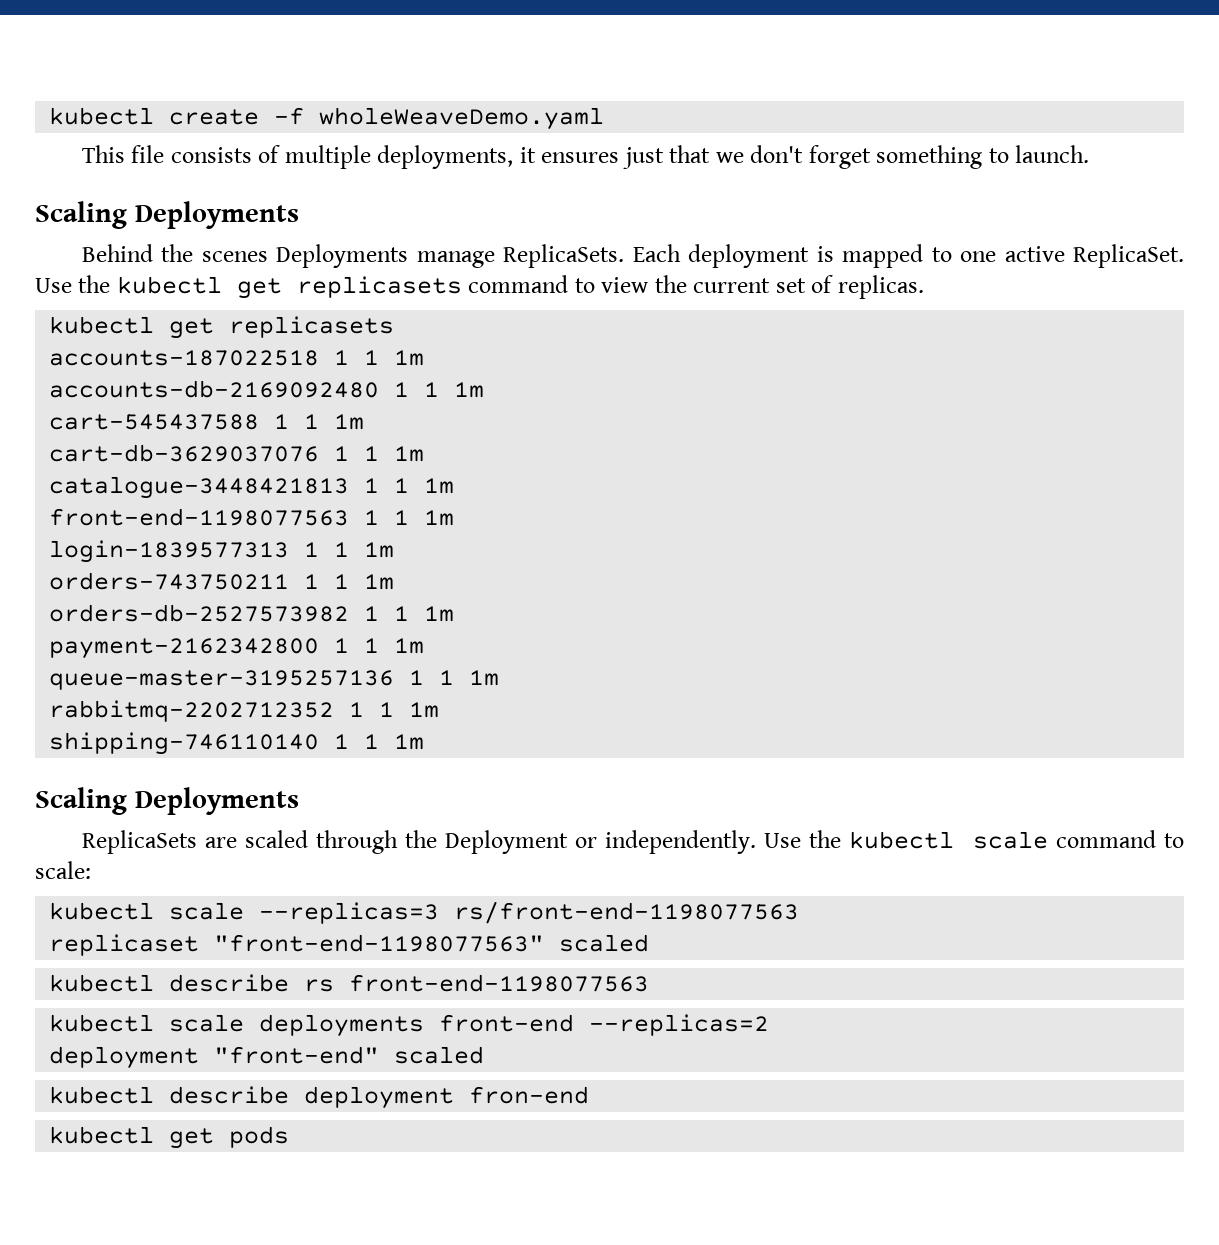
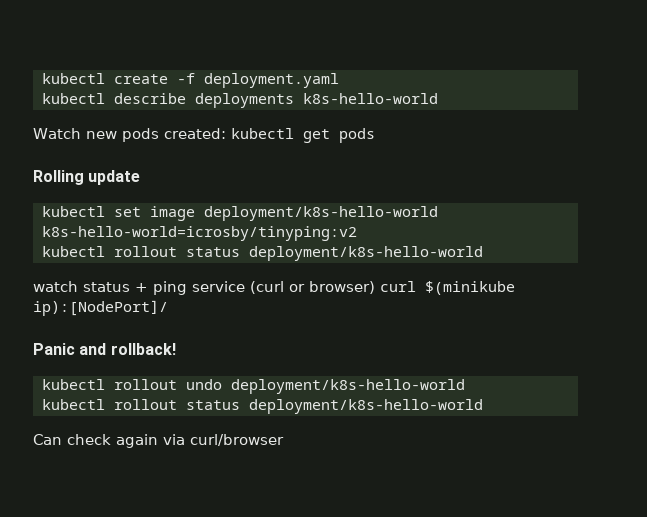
- kubectl create -f wholeWeaveDemo.yaml
- This file consists of multiple deployments, it ensures just that we don't forget something to launch.
- Scaling Deployments
- Behind the scenes Deployments manage ReplicaSets. Each deployment is mapped to one active ReplicaSet. Use the kubectl get replicasets command to view the current set of replicas.
- kubectl get replicasets
- accounts-187022518 1 1 1m
- accounts-db-2169092480 1 1 1m
- cart-545437588 1 1 1m
- cart-db-3629037076 1 1 1m
- catalogue-3448421813 1 1 1m
- front-end-1198077563 1 1 1m
- login-1839577313 1 1 1m
- orders-743750211 1 1 1m
- orders-db-2527573982 1 1 1m
- payment-2162342800 1 1 1m
- queue-master-3195257136 1 1 1m
- rabbitmq-2202712352 1 1 1m
- shipping-746110140 1 1 1m
- Scaling Deployments
- ReplicaSets are scaled through the Deployment or independently. Use the kubectl scale command to scale:
- kubectl scale --replicas=3 rs/front-end-1198077563
- replicaset "front-end-1198077563" scaled
- kubectl describe rs front-end-1198077563
- kubectl scale deployments front-end --replicas=2
- deployment "front-end" scaled
- kubectl describe deployment fron-end
- kubectl get pods
+ kubectl create -f deployment.yaml
+ kubectl describe deployments k8s-hello-world
+ Watch new pods created: kubectl get pods
+ Rolling update
+ kubectl set image deployment/k8s-hello-world k8s-hello-world=icrosby/tinyping:v2
+ kubectl rollout status deployment/k8s-hello-world
+ watch status + ping service (curl or browser) curl $(minikube ip):[NodePort]/
+ Panic and rollback!
+ kubectl rollout undo deployment/k8s-hello-world
+ kubectl rollout status deployment/k8s-hello-world
+ Can check again via curl/browser

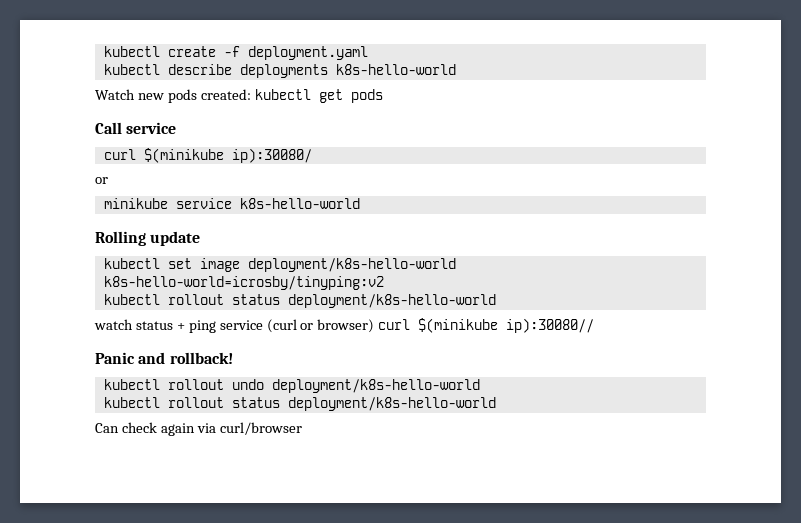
+ Call service
+ curl $(minikube ip):30080/
+ or
+ minikube service k8s-hello-world
- watch status + ping service (curl or browser) curl $(minikube ip):[NodePort]/
+ watch status + ping service (curl or browser) curl $(minikube ip):30080//

